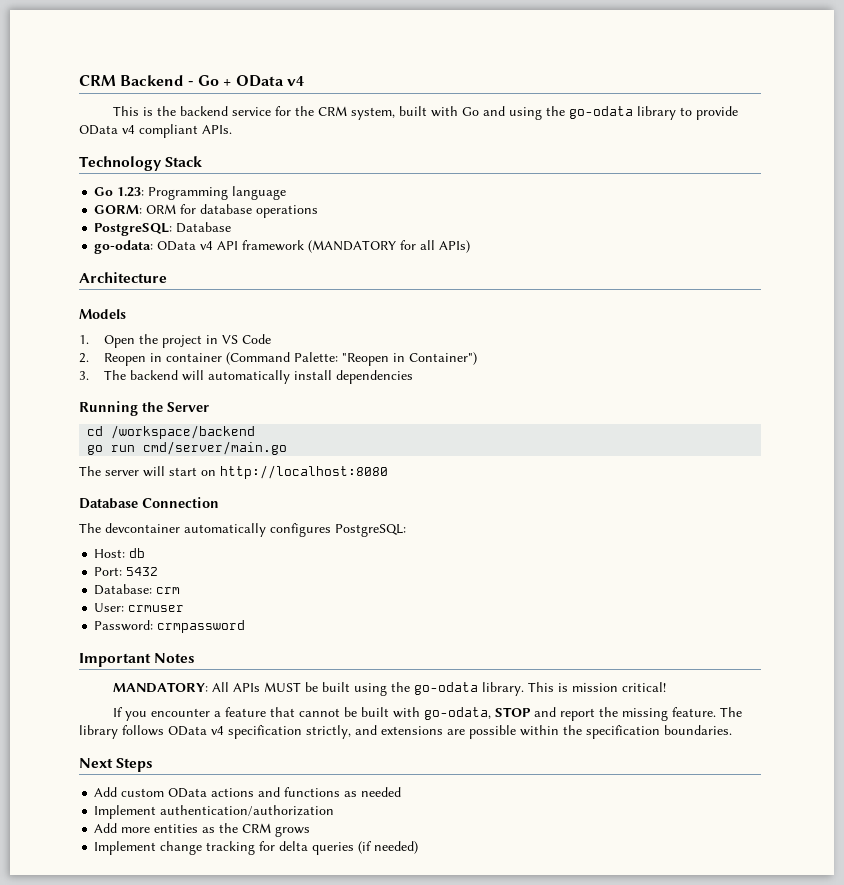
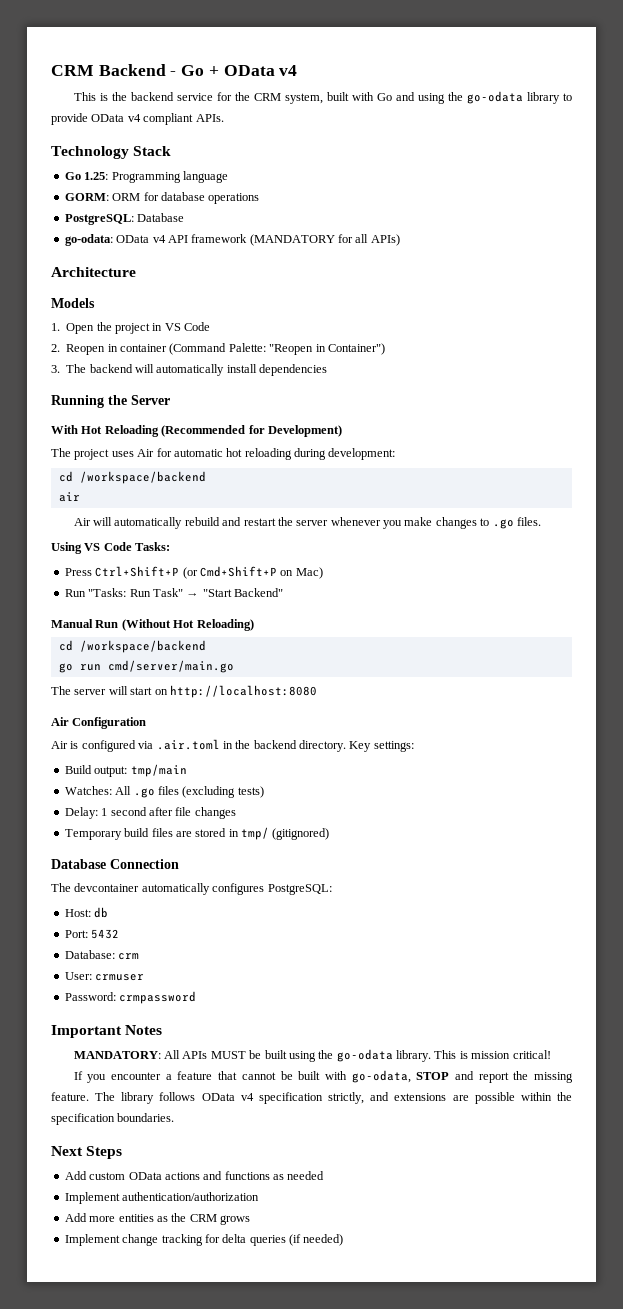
- Go 1.23: Programming language
+ Go 1.25: Programming language
+ With Hot Reloading (Recommended for Development)
+ The project uses Air for automatic hot reloading during development:
+ cd /workspace/backend
+ air
+ Air will automatically rebuild and restart the server whenever you make changes to .go files.
+ Using VS Code Tasks:
+ Press Ctrl+Shift+P (or Cmd+Shift+P on Mac)
+ Run "Tasks: Run Task" → "Start Backend"
+ Manual Run (Without Hot Reloading)
+ Air Configuration
+ Air is configured via .air.toml in the backend directory. Key settings:
+ Build output: tmp/main
+ Watches: All .go files (excluding tests)
+ Delay: 1 second after file changes
+ Temporary build files are stored in tmp/ (gitignored)

